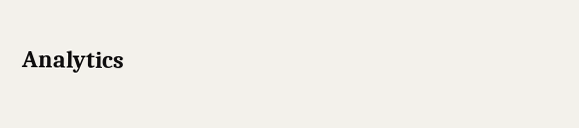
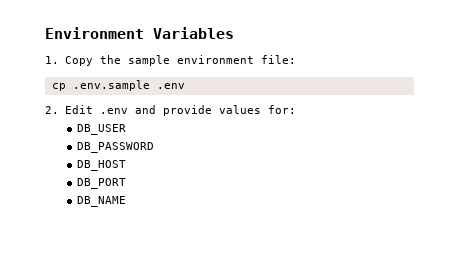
- Analytics
+ Environment Variables
+ 1. Copy the sample environment file:
+ cp .env.sample .env
+ 2. Edit .env and provide values for:
+ DB_USER
+ DB_PASSWORD
+ DB_HOST
+ DB_PORT
+ DB_NAME

